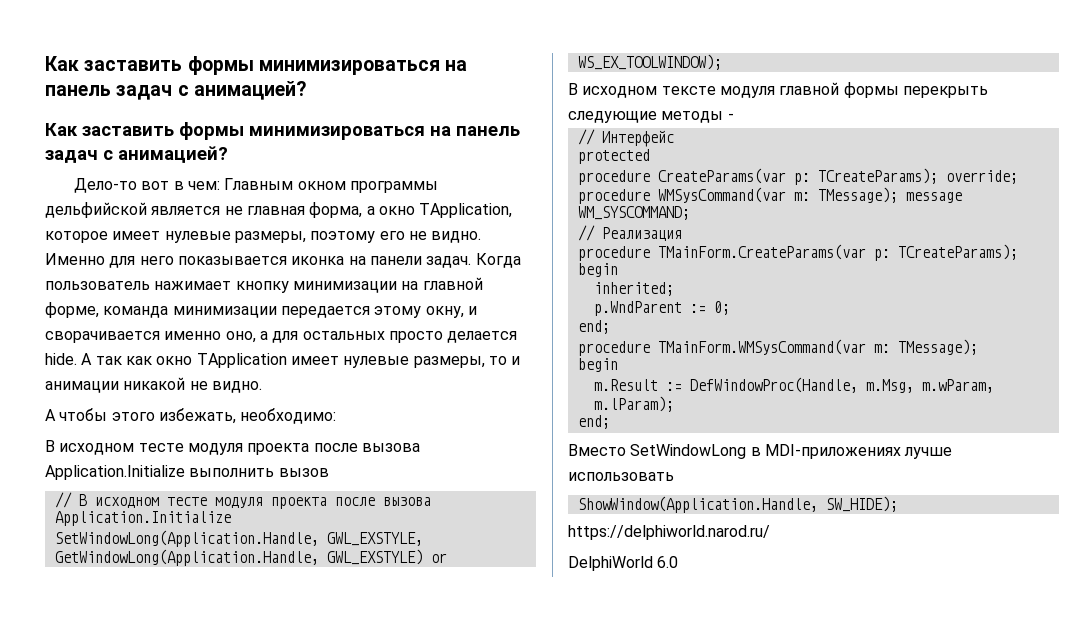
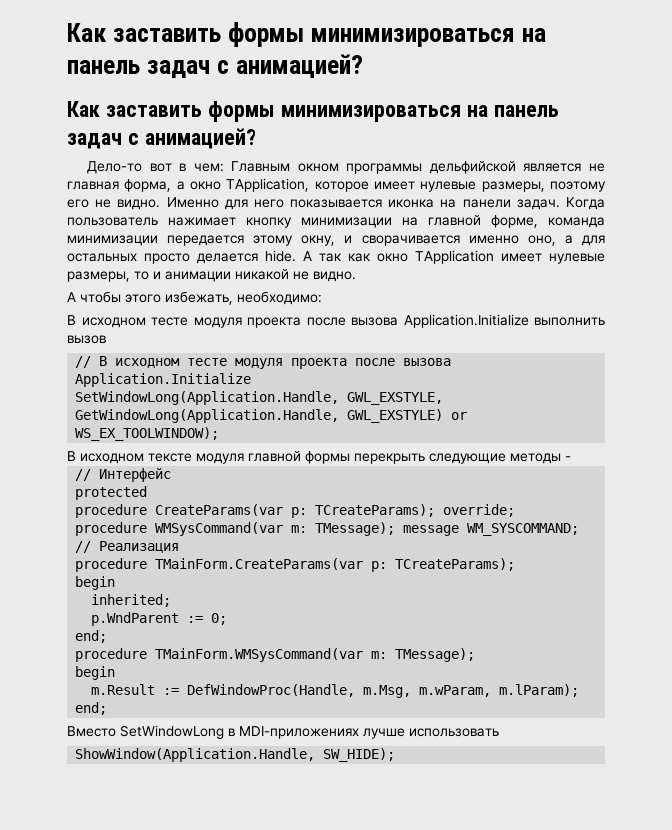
- https://delphiworld.narod.ru/
- DelphiWorld 6.0

